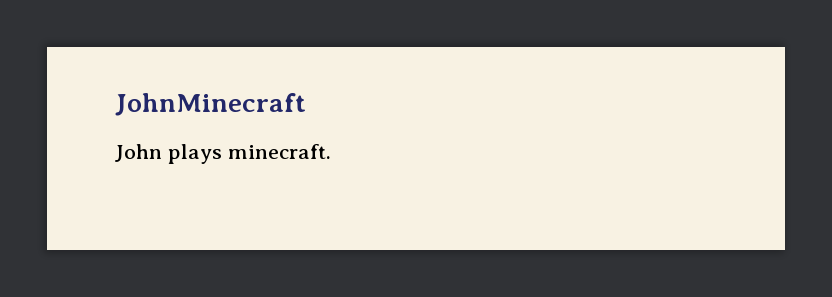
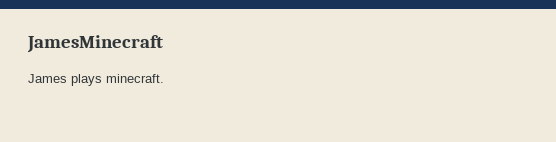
- JohnMinecraft
- John plays minecraft.
+ JamesMinecraft
+ James plays minecraft.

